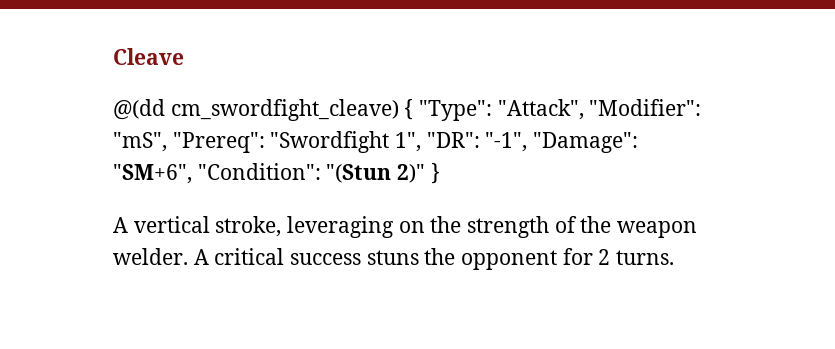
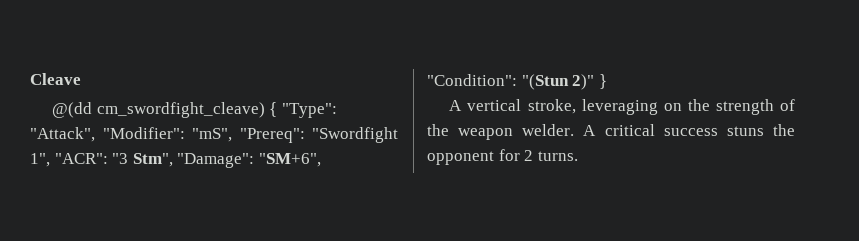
- @(dd cm_swordfight_cleave) { "Type": "Attack", "Modifier": "mS", "Prereq": "Swordfight 1", "DR": "-1", "Damage": "SM+6", "Condition": "(Stun 2)" }
+ @(dd cm_swordfight_cleave) { "Type": "Attack", "Modifier": "mS", "Prereq": "Swordfight 1", "ACR": "3 Stm", "Damage": "SM+6", "Condition": "(Stun 2)" }

